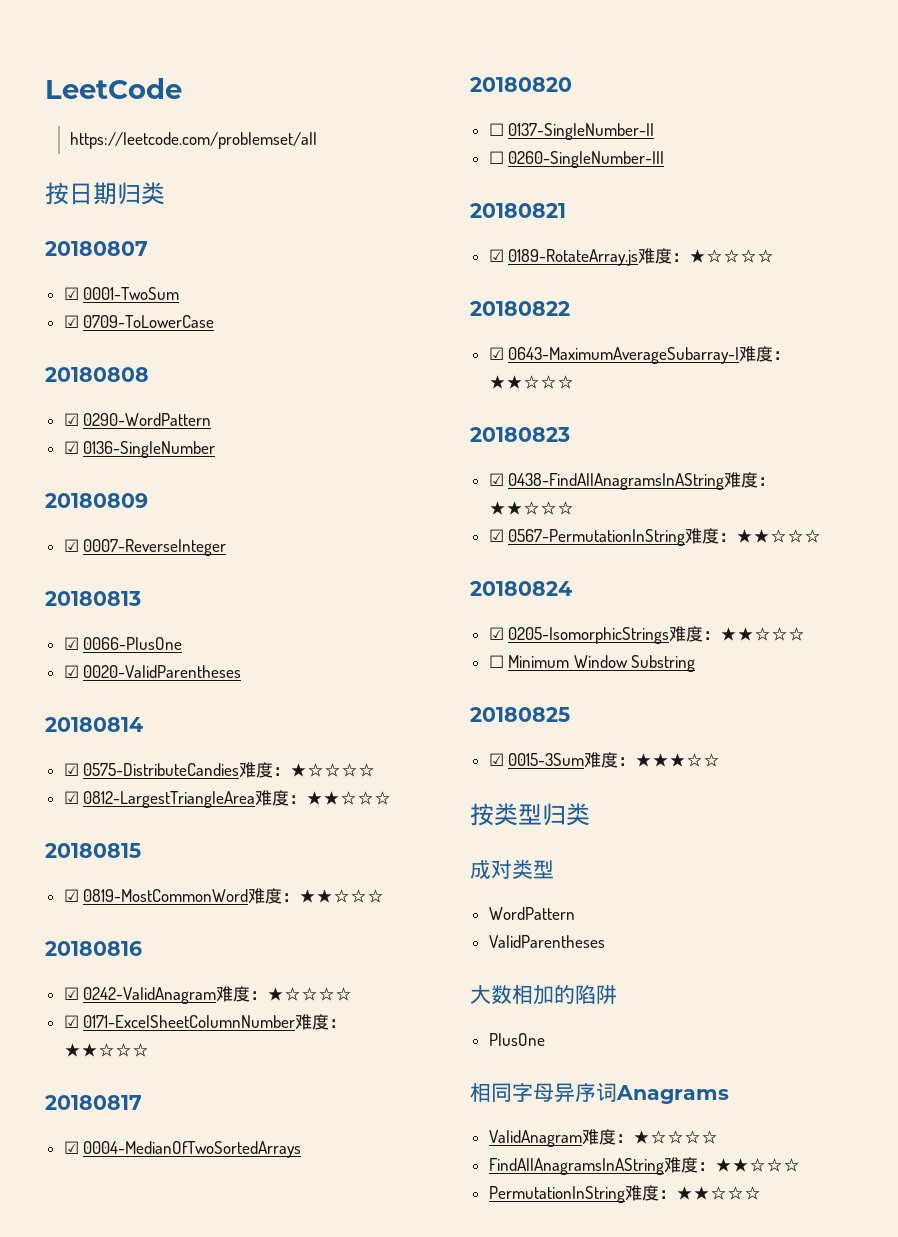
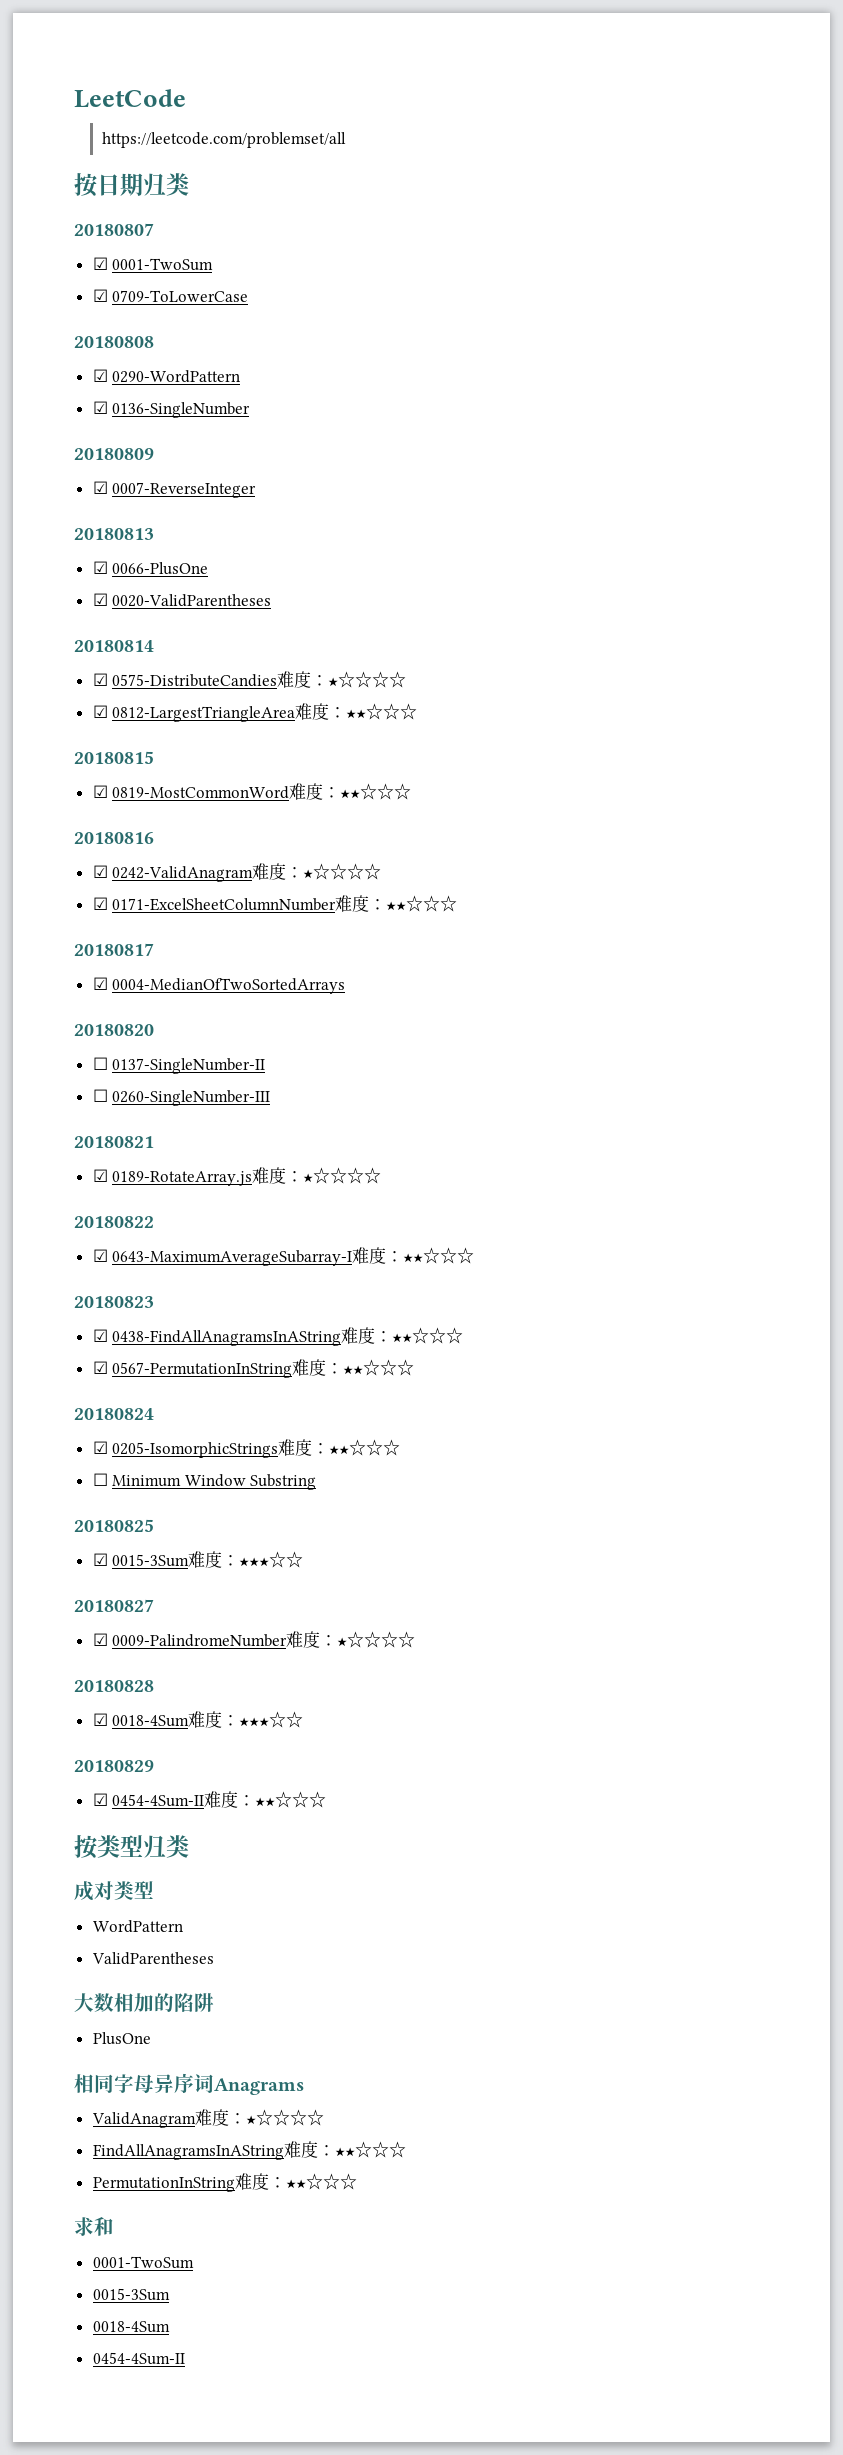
+ 20180827
+ ☑ 0009-PalindromeNumber难度：★☆☆☆☆
+ 20180828
+ ☑ 0018-4Sum难度：★★★☆☆
+ 20180829
+ ☑ 0454-4Sum-II难度：★★☆☆☆
+ 求和
+ 0001-TwoSum
+ 0015-3Sum
+ 0018-4Sum
+ 0454-4Sum-II

